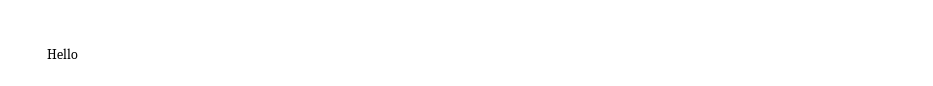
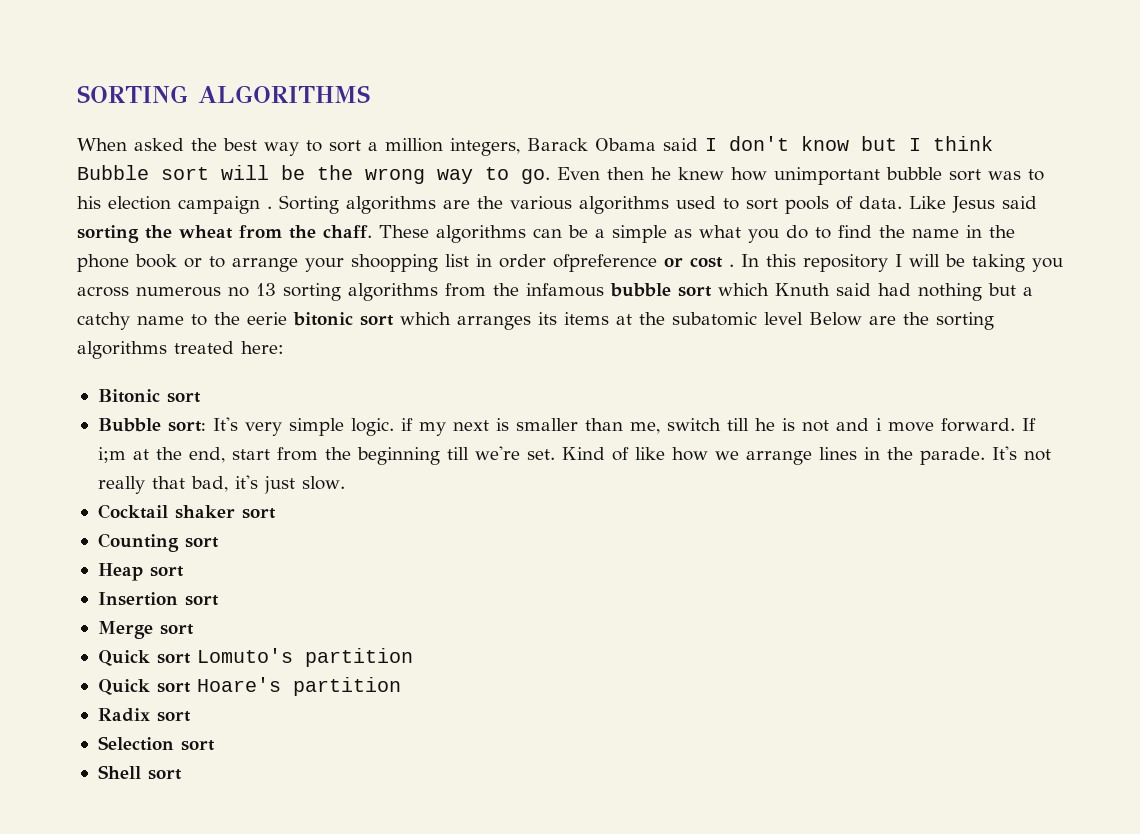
- Hello
+ SORTING ALGORITHMS
+ When asked the best way to sort a million integers, Barack Obama said I don't know but I think Bubble sort will be the wrong way to go. Even then he knew how unimportant bubble sort was to his election campaign . Sorting algorithms are the various algorithms used to sort pools of data. Like Jesus said sorting the wheat from the chaff. These algorithms can be a simple as what you do to find the name in the phone book or to arrange your shoopping list in order ofpreference or cost . In this repository I will be taking you across numerous no 13 sorting algorithms from the infamous bubble sort which Knuth said had nothing but a catchy name to the eerie bitonic sort which arranges its items at the subatomic level Below are the sorting algorithms treated here:
+ Bitonic sort
+ Bubble sort: It's very simple logic. if my next is smaller than me, switch till he is not and i move forward. If i;m at the end, start from the beginning till we're set. Kind of like how we arrange lines in the parade. It's not really that bad, it's just slow.
+ Cocktail shaker sort
+ Counting sort
+ Heap sort
+ Insertion sort
+ Merge sort
+ Quick sort Lomuto's partition
+ Quick sort Hoare's partition
+ Radix sort
+ Selection sort
+ Shell sort

